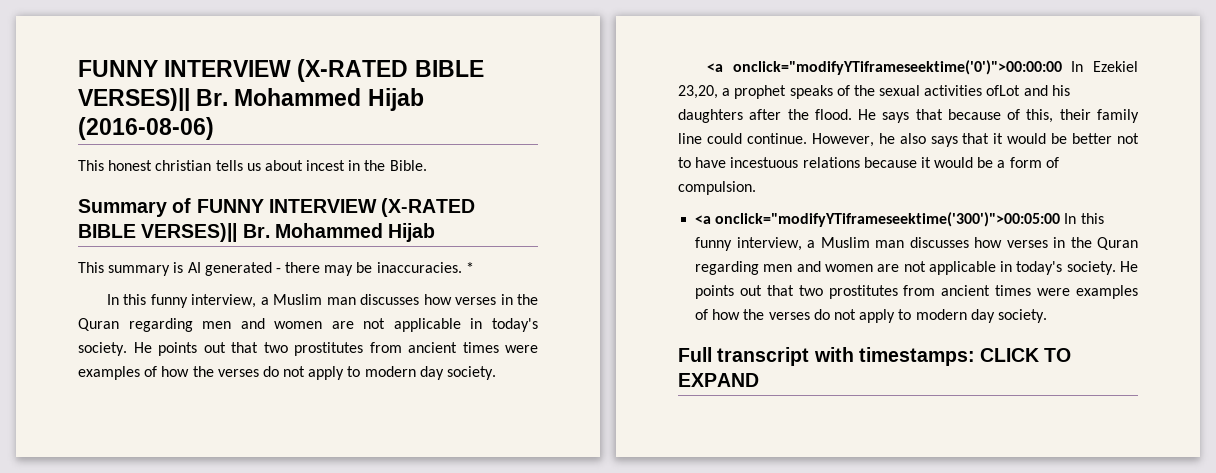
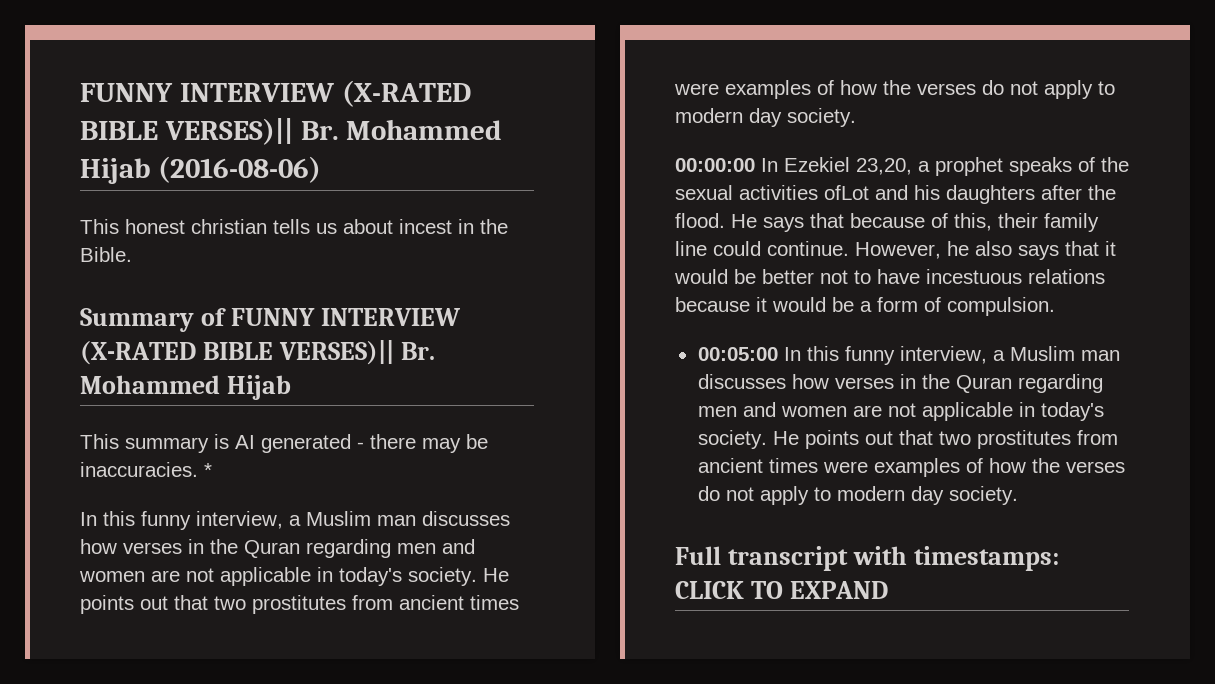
- <a onclick="modifyYTiframeseektime('0')">00:00:00 In Ezekiel 23,20, a prophet speaks of the sexual activities ofLot and his daughters after the flood.
+ 00:00:00 In Ezekiel 23,20, a prophet speaks of the sexual activities ofLot and his daughters after the flood.
- <a onclick="modifyYTiframeseektime('300')">00:05:00 In this funny interview, a Muslim man discusses how verses in the Quran regarding men and women are not applicable in today's society.
+ 00:05:00 In this funny interview, a Muslim man discusses how verses in the Quran regarding men and women are not applicable in today's society.

